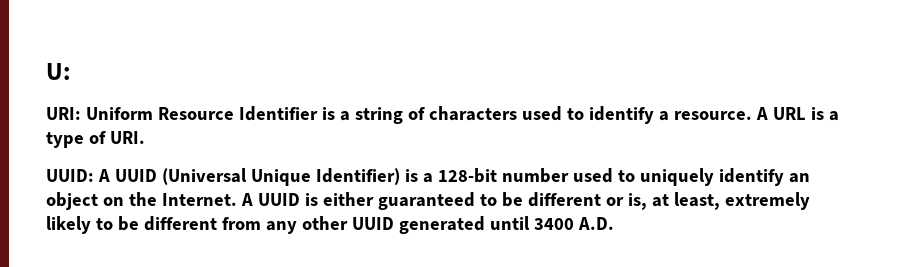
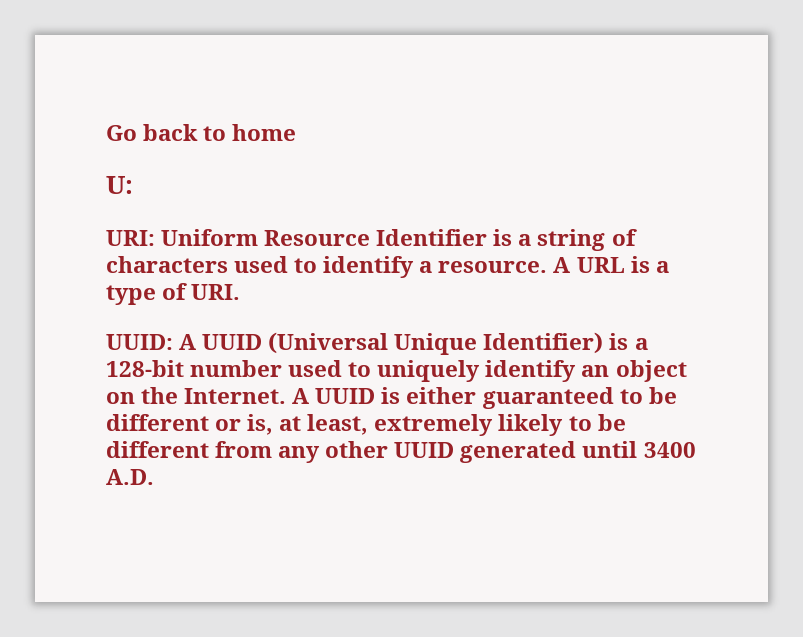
+ Go back to home

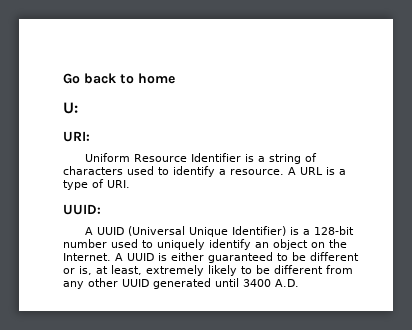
- URI: Uniform Resource Identifier is a string of characters used to identify a resource.
+ URI:
+ Uniform Resource Identifier is a string of characters used to identify a resource.
- UUID: A UUID (Universal Unique Identifier) is a 128-bit number used to uniquely identify an object on the Internet.
+ UUID:
+ A UUID (Universal Unique Identifier) is a 128-bit number used to uniquely identify an object on the Internet.

